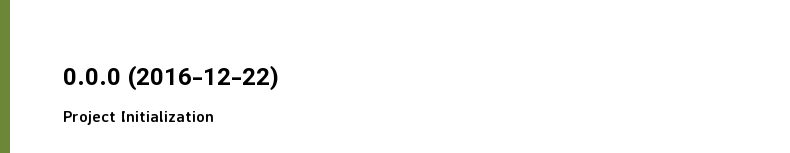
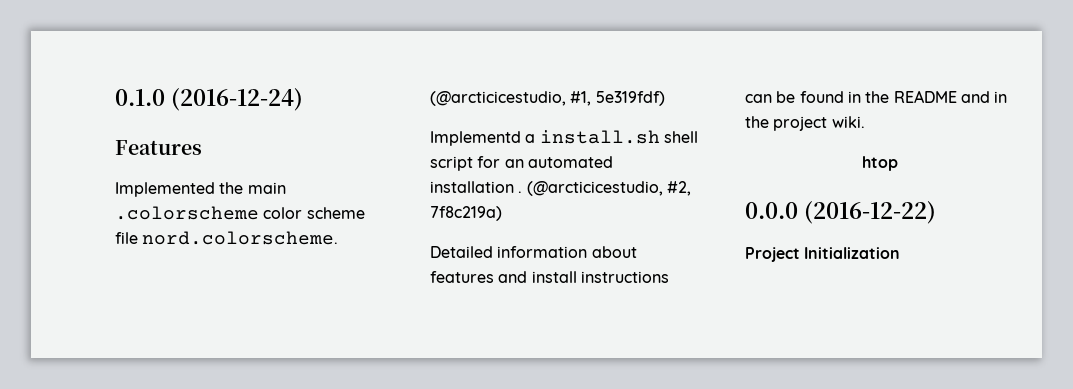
+ 0.1.0 (2016-12-24)
+ Features
+ Implemented the main .colorscheme color scheme file nord.colorscheme. (@arcticicestudio, #1, 5e319fdf)
+ Implementd a install.sh shell script for an automated installation . (@arcticicestudio, #2, 7f8c219a)
+ Detailed information about features and install instructions can be found in the README and in the project wiki.
+ htop

